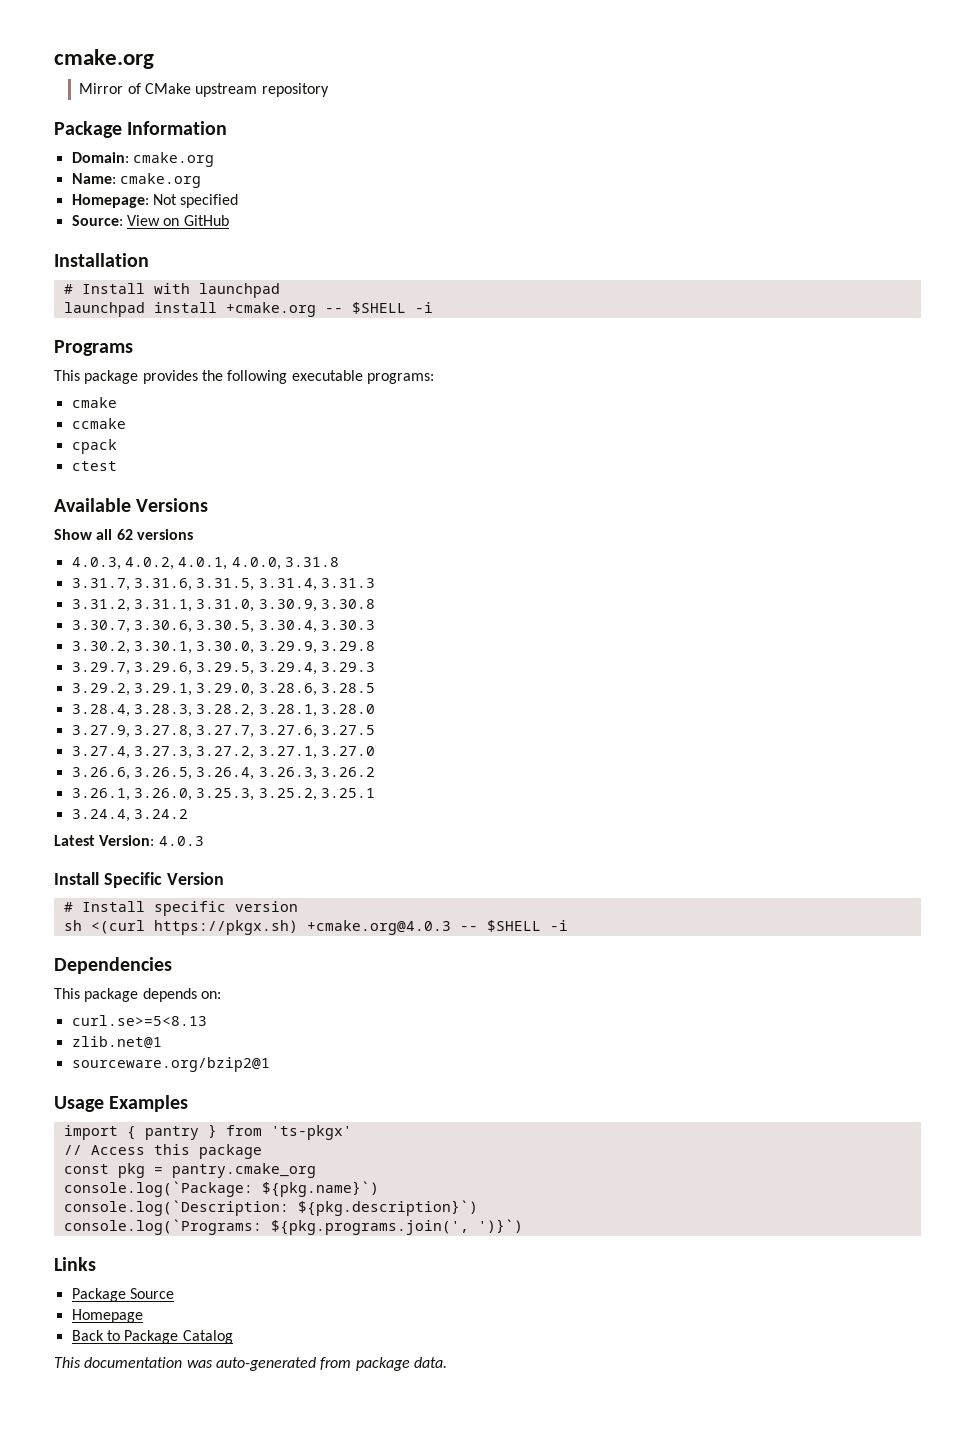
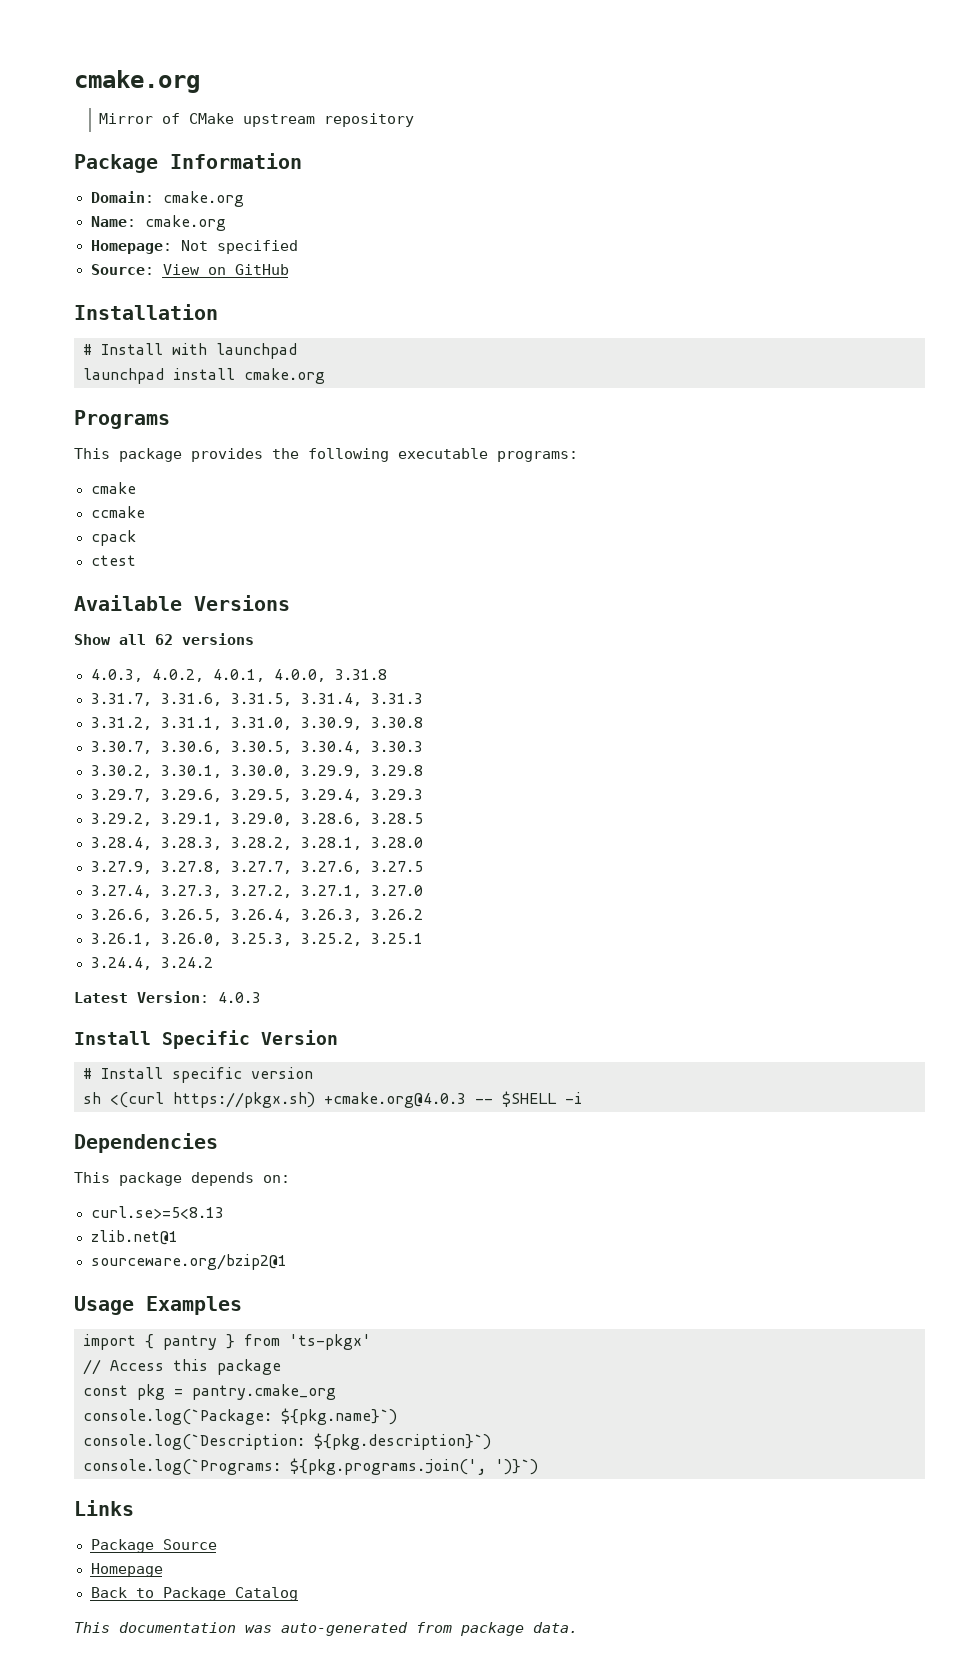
- launchpad install +cmake.org -- $SHELL -i
+ launchpad install cmake.org

